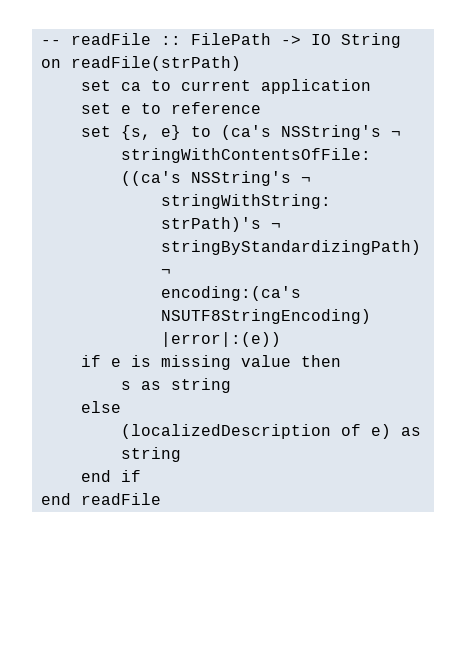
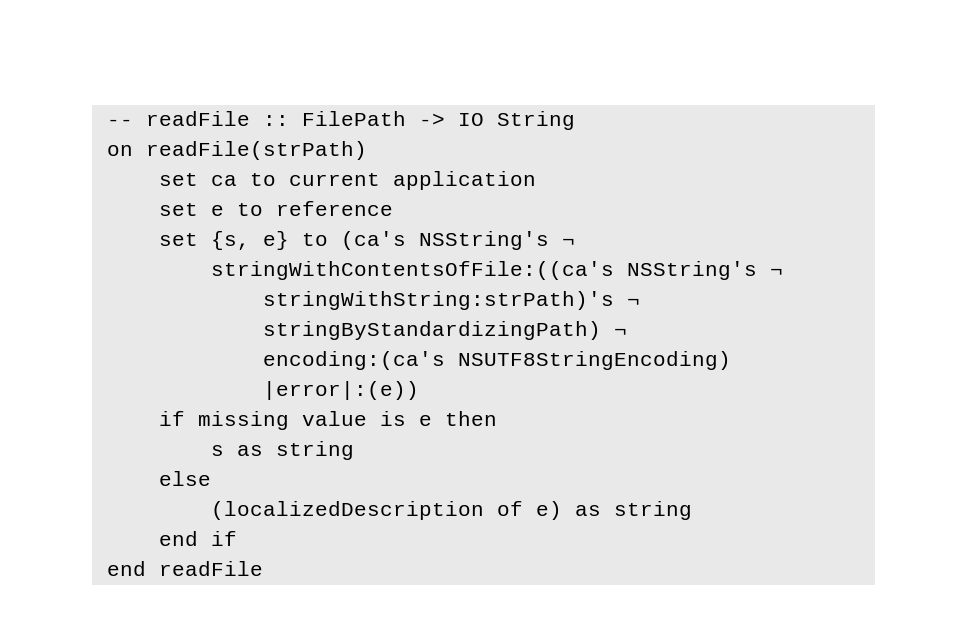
- if e is missing value then
+ if missing value is e then

